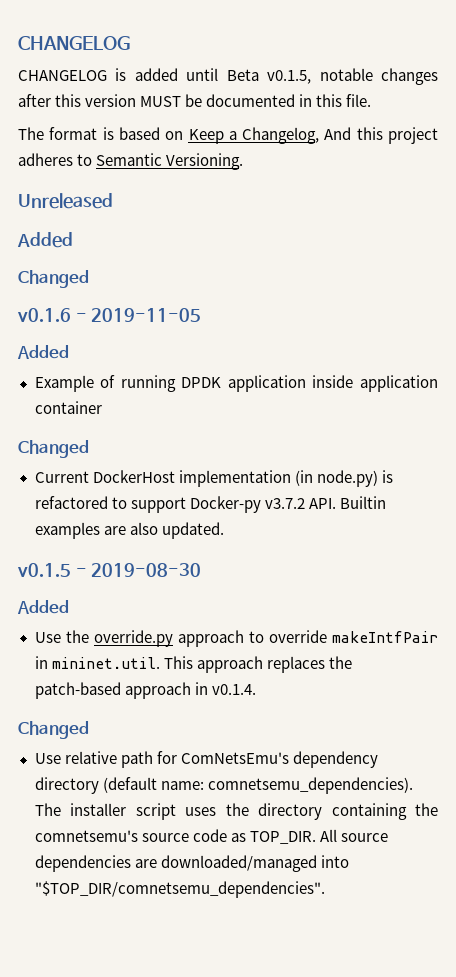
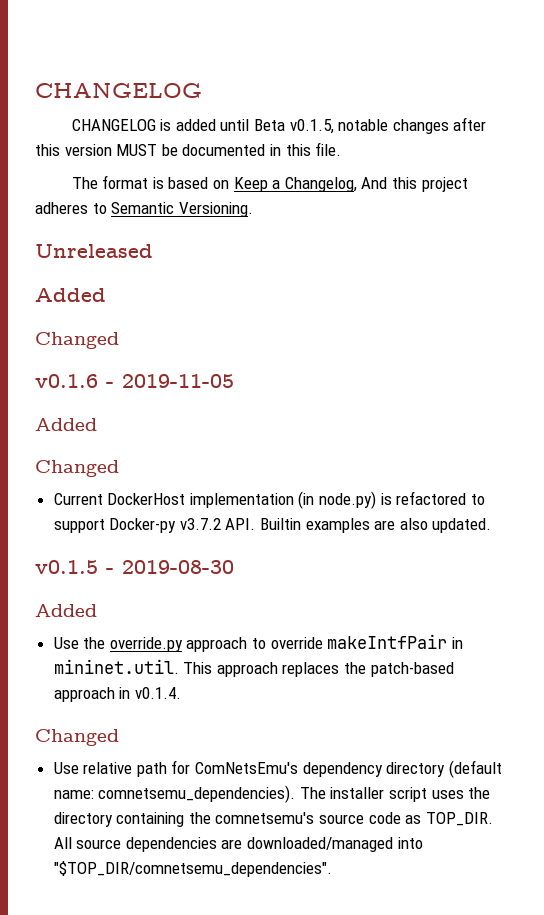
- Example of running DPDK application inside application container

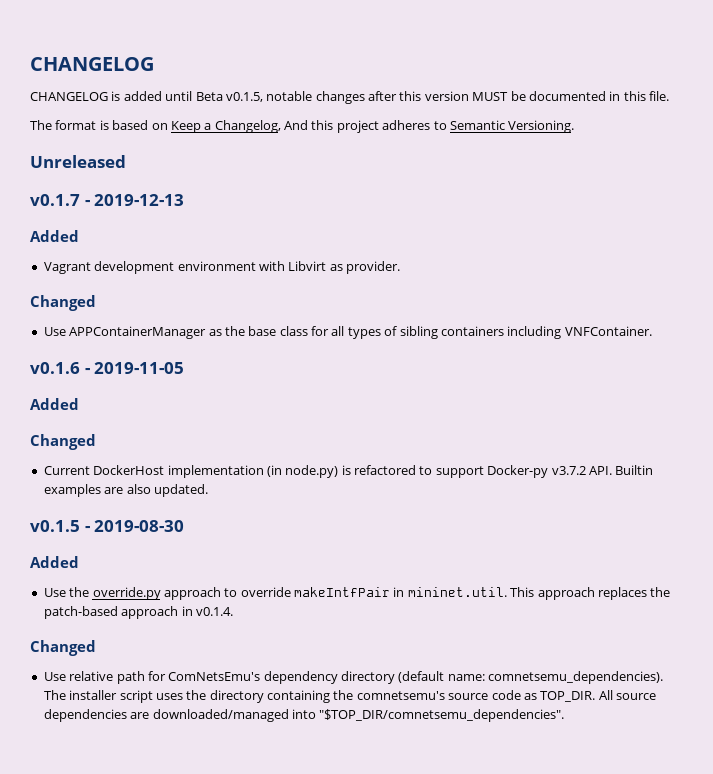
  Unreleased
+ v0.1.7 - 2019-12-13
  Added
+ Vagrant development environment with Libvirt as provider.
  Changed
+ Use APPContainerManager as the base class for all types of sibling containers including VNFContainer.

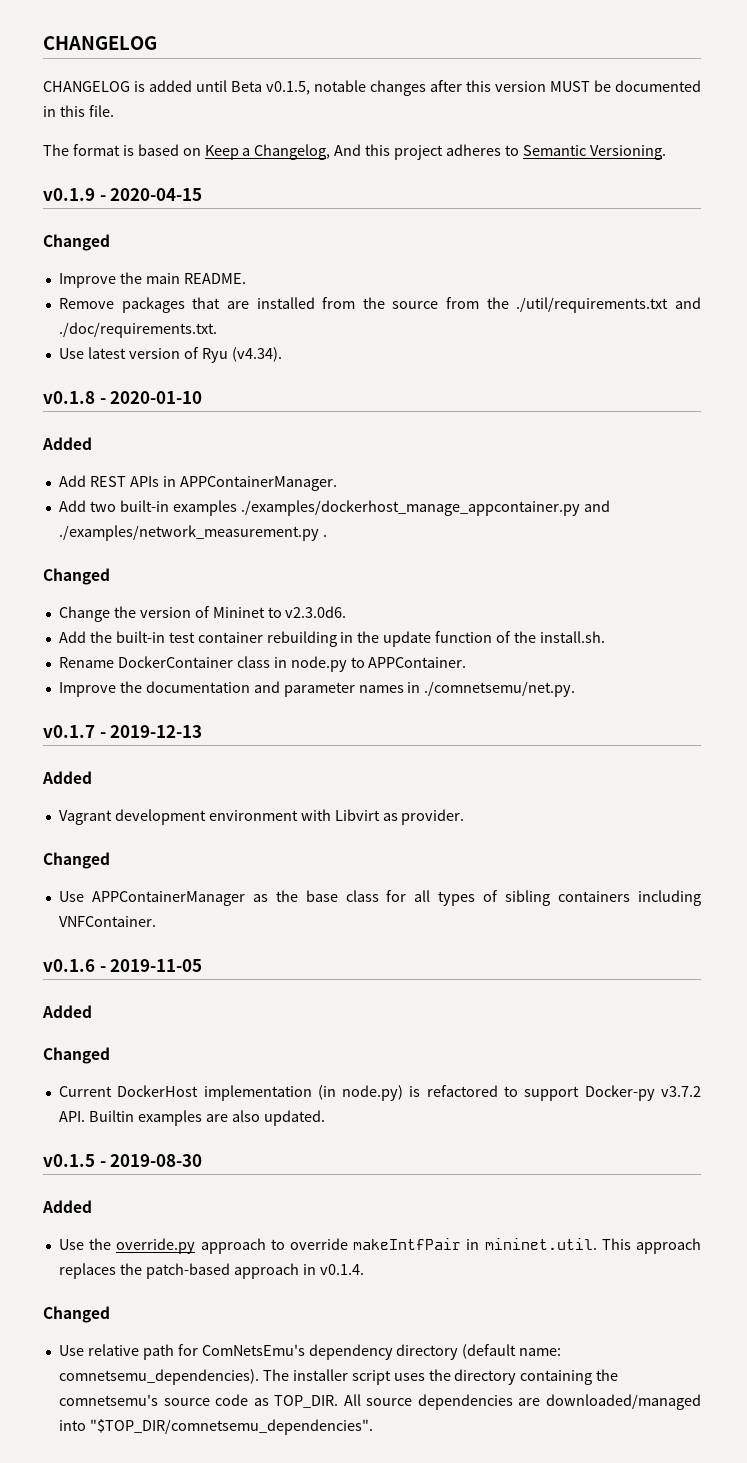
- Unreleased
+ v0.1.9 - 2020-04-15
+ Changed
+ Improve the main README.
+ Remove packages that are installed from the source from the ./util/requirements.txt and ./doc/requirements.txt.
+ Use latest version of Ryu (v4.34).
+ v0.1.8 - 2020-01-10
+ Added
+ Add REST APIs in APPContainerManager.
+ Add two built-in examples ./examples/dockerhost_manage_appcontainer.py and ./examples/network_measurement.py .
+ Changed
+ Change the version of Mininet to v2.3.0d6.
+ Add the built-in test container rebuilding in the update function of the install.sh.
+ Rename DockerContainer class in node.py to APPContainer.
+ Improve the documentation and parameter names in ./comnetsemu/net.py.

